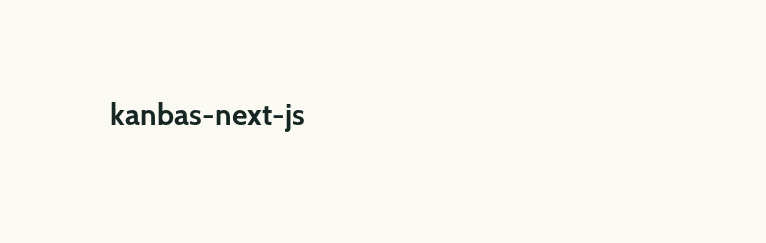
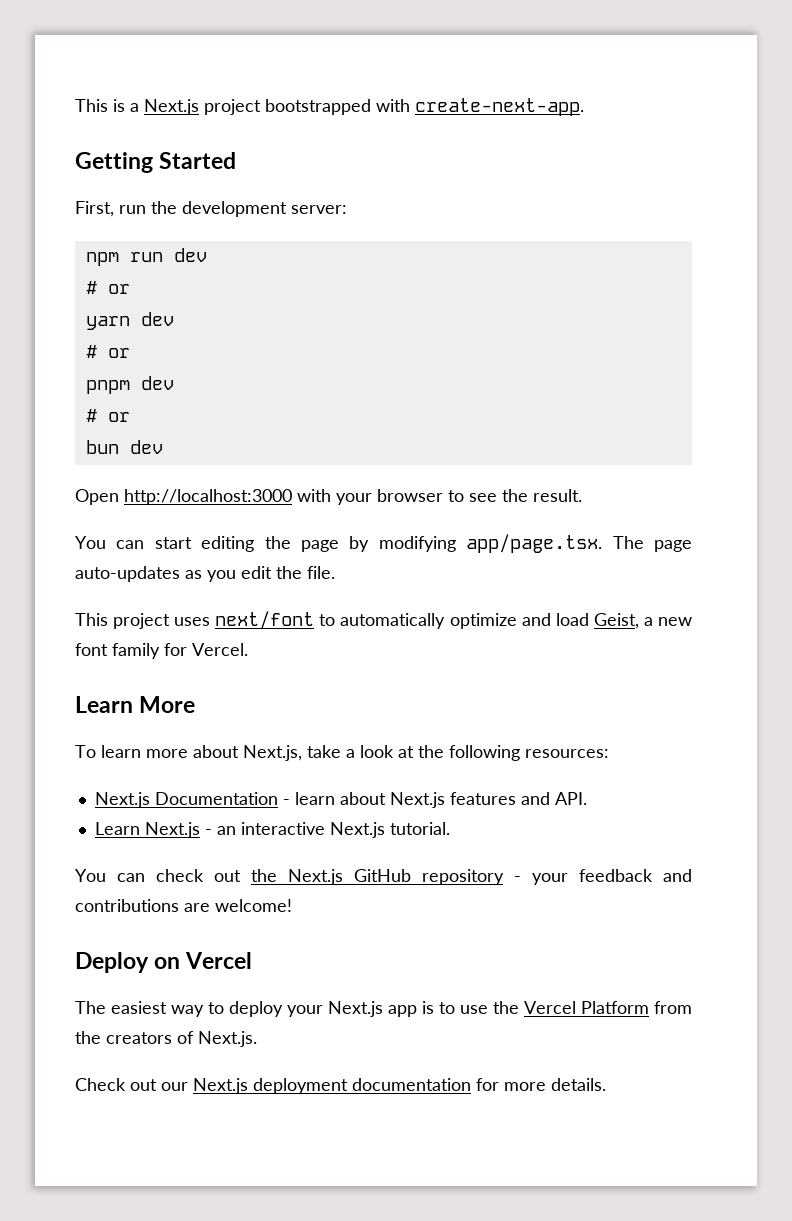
- kanbas-next-js
+ This is a Next.js project bootstrapped with create-next-app.
+ Getting Started
+ First, run the development server:
+ npm run dev
+ # or
+ yarn dev
+ # or
+ pnpm dev
+ # or
+ bun dev
+ Open http://localhost:3000 with your browser to see the result.
+ You can start editing the page by modifying app/page.tsx. The page auto-updates as you edit the file.
+ This project uses next/font to automatically optimize and load Geist, a new font family for Vercel.
+ Learn More
+ To learn more about Next.js, take a look at the following resources:
+ Next.js Documentation - learn about Next.js features and API.
+ Learn Next.js - an interactive Next.js tutorial.
+ You can check out the Next.js GitHub repository - your feedback and contributions are welcome!
+ Deploy on Vercel
+ The easiest way to deploy your Next.js app is to use the Vercel Platform from the creators of Next.js.
+ Check out our Next.js deployment documentation for more details.

